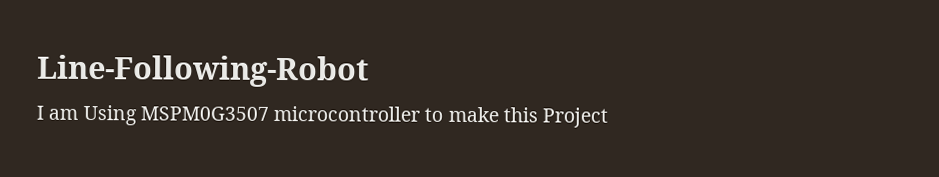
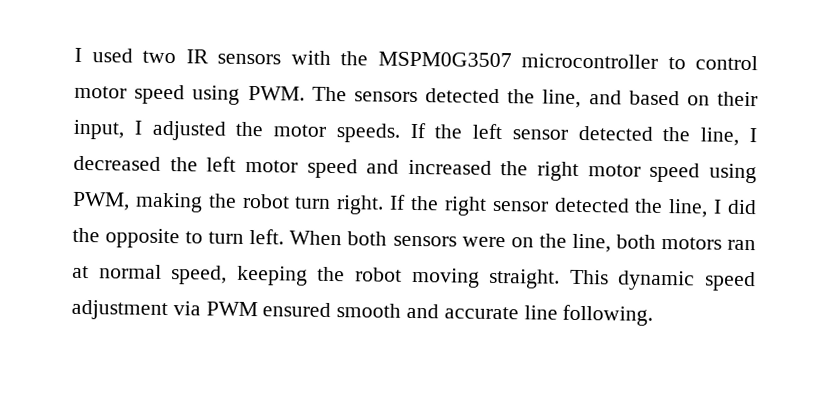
- Line-Following-Robot
- I am Using MSPM0G3507 microcontroller to make this Project
+ I used two IR sensors with the MSPM0G3507 microcontroller to control motor speed using PWM. The sensors detected the line, and based on their input, I adjusted the motor speeds. If the left sensor detected the line, I decreased the left motor speed and increased the right motor speed using PWM, making the robot turn right. If the right sensor detected the line, I did the opposite to turn left. When both sensors were on the line, both motors ran at normal speed, keeping the robot moving straight. This dynamic speed adjustment via PWM ensured smooth and accurate line following.

